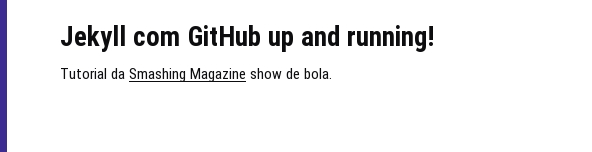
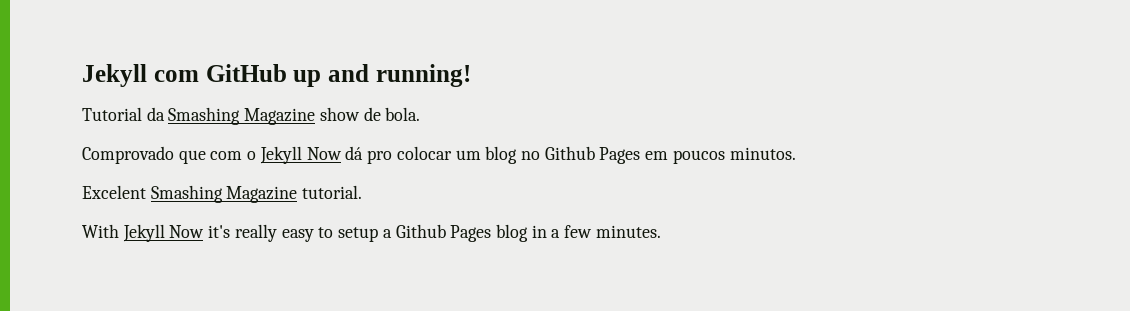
+ Comprovado que com o Jekyll Now dá pro colocar um blog no Github Pages em poucos minutos.
+ Excelent Smashing Magazine tutorial.
+ With Jekyll Now it's really easy to setup a Github Pages blog in a few minutes.

